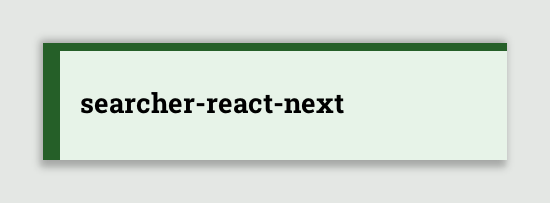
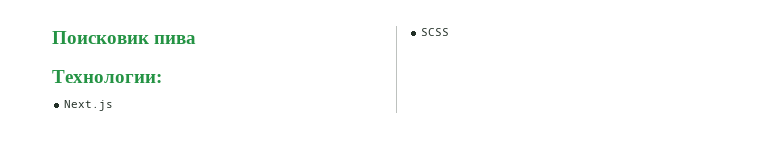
- searcher-react-next
+ Поисковик пива
+ Технологии:
+ Next.js
+ SCSS

